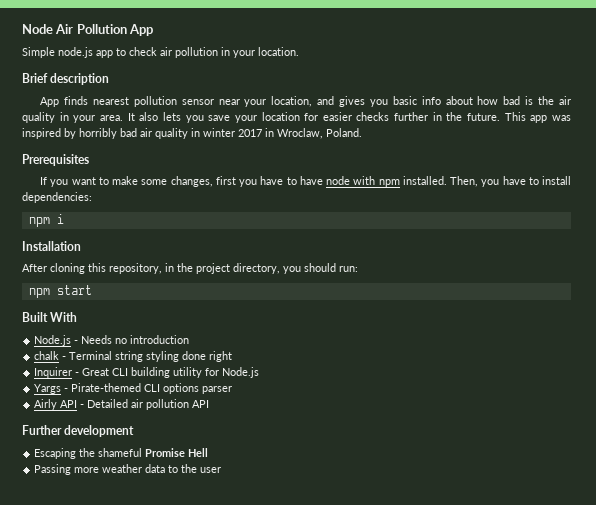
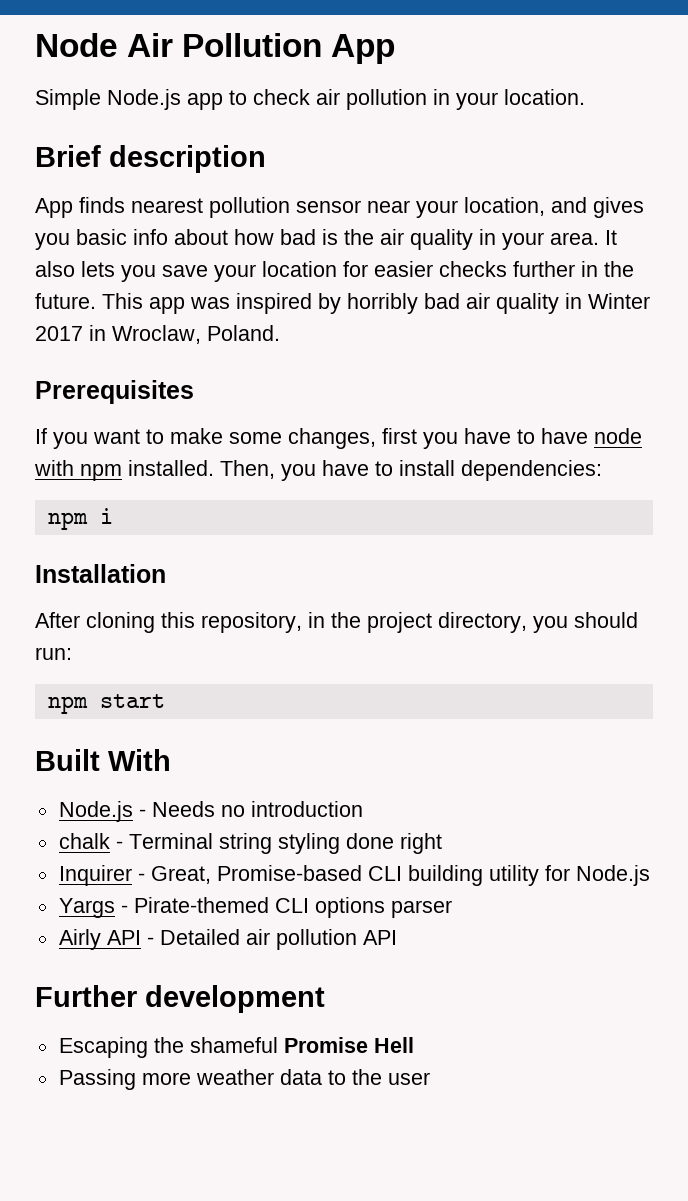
- Simple node.js app to check air pollution in your location.
+ Simple Node.js app to check air pollution in your location.
- This app was inspired by horribly bad air quality in winter 2017 in Wroclaw, Poland.
+ This app was inspired by horribly bad air quality in Winter 2017 in Wroclaw, Poland.
- Inquirer - Great CLI building utility for Node.js
+ Inquirer - Great, Promise-based CLI building utility for Node.js

